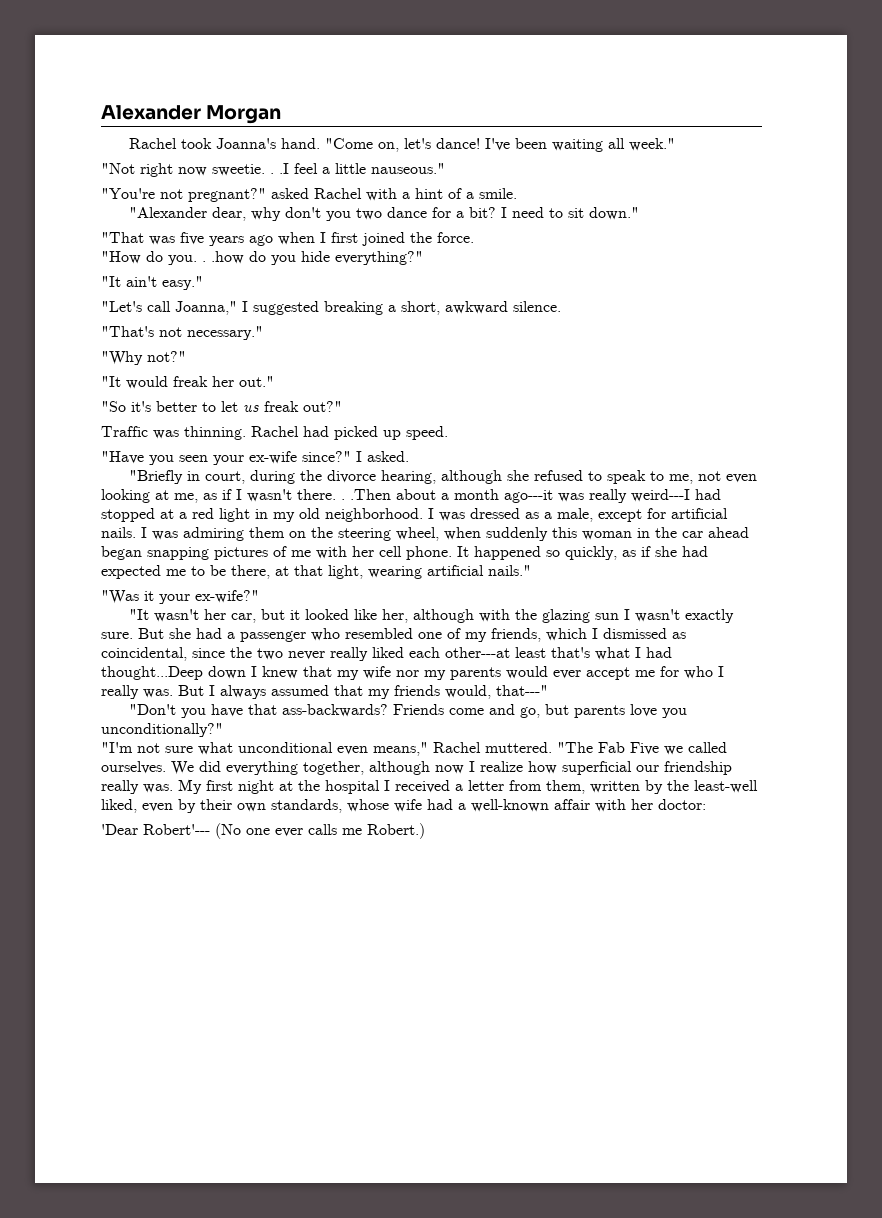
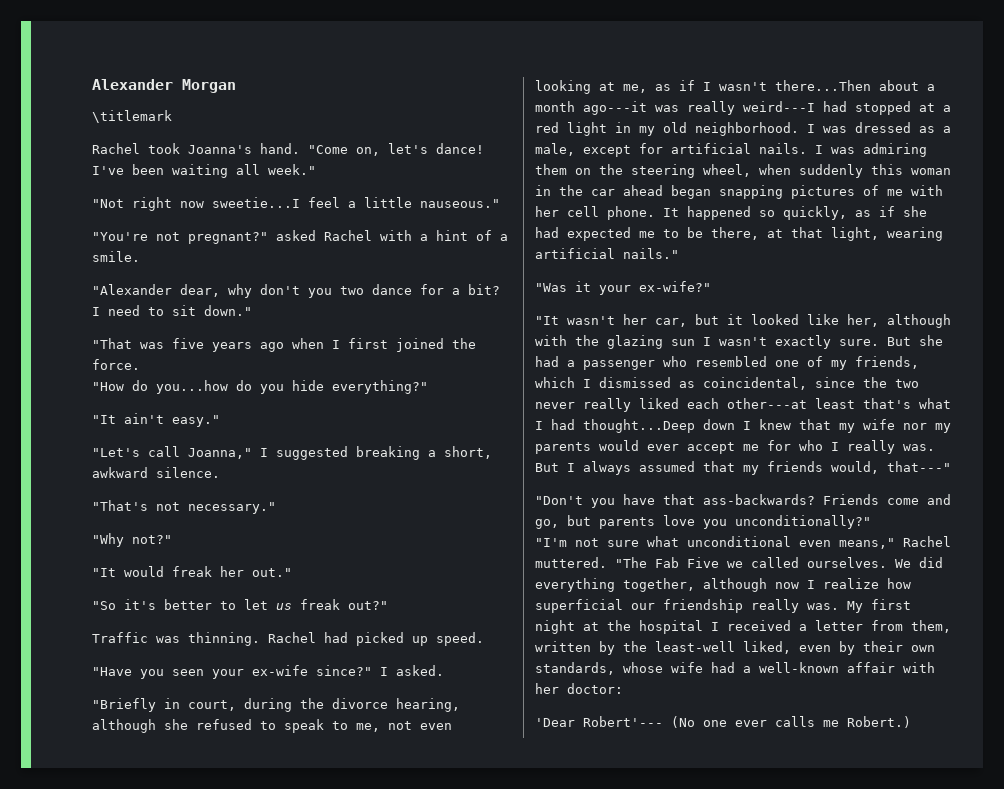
+ \titlemark
- "Not right now sweetie. . .I feel a little nauseous."
+ "Not right now sweetie...I feel a little nauseous."
- "How do you. . .how do you hide everything?"
+ "How do you...how do you hide everything?"
- "Briefly in court, during the divorce hearing, although she refused to speak to me, not even looking at me, as if I wasn't there. . .Then about a month ago---it was really weird---I had stopped at a red light in my old neighborhood.
+ "Briefly in court, during the divorce hearing, although she refused to speak to me, not even looking at me, as if I wasn't there...Then about a month ago---it was really weird---I had stopped at a red light in my old neighborhood.

